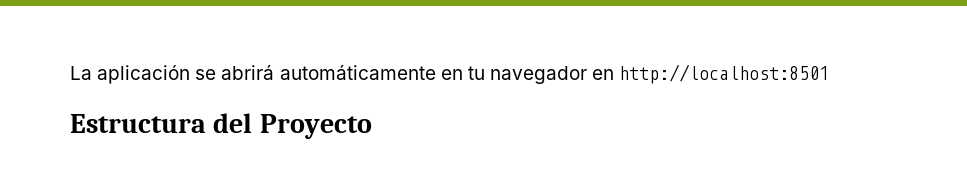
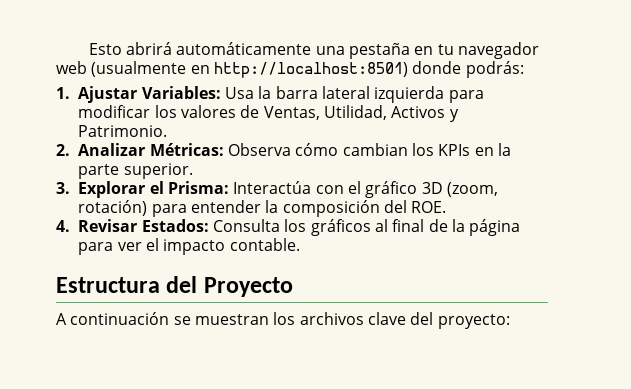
- La aplicación se abrirá automáticamente en tu navegador en http://localhost:8501
+ Esto abrirá automáticamente una pestaña en tu navegador web (usualmente en http://localhost:8501) donde podrás:
+ 1. Ajustar Variables: Usa la barra lateral izquierda para modificar los valores de Ventas, Utilidad, Activos y Patrimonio.
+ 2. Analizar Métricas: Observa cómo cambian los KPIs en la parte superior.
+ 3. Explorar el Prisma: Interactúa con el gráfico 3D (zoom, rotación) para entender la composición del ROE.
+ 4. Revisar Estados: Consulta los gráficos al final de la página para ver el impacto contable.
  Estructura del Proyecto
+ A continuación se muestran los archivos clave del proyecto:

